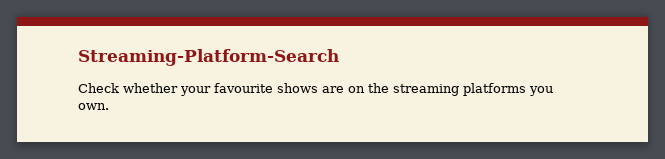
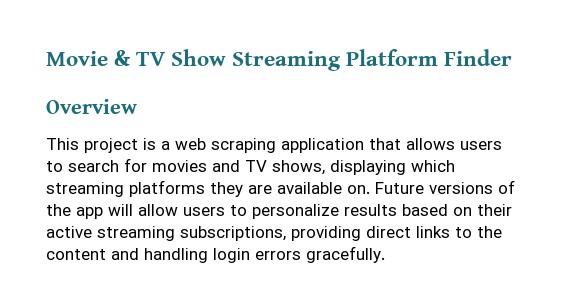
- Streaming-Platform-Search
- Check whether your favourite shows are on the streaming platforms you own.
+ Movie & TV Show Streaming Platform Finder
+ Overview
+ This project is a web scraping application that allows users to search for movies and TV shows, displaying which streaming platforms they are available on. Future versions of the app will allow users to personalize results based on their active streaming subscriptions, providing direct links to the content and handling login errors gracefully.

